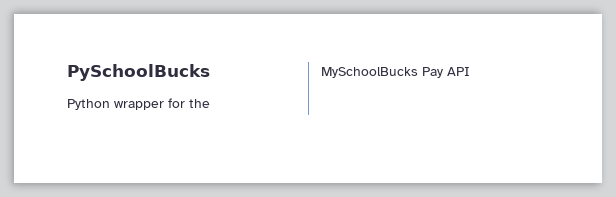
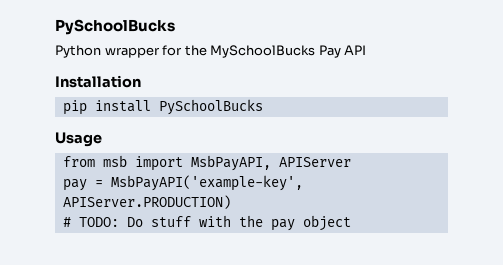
+ Installation
+ pip install PySchoolBucks
+ Usage
+ from msb import MsbPayAPI, APIServer
+ pay = MsbPayAPI('example-key', APIServer.PRODUCTION)
+ # TODO: Do stuff with the pay object

